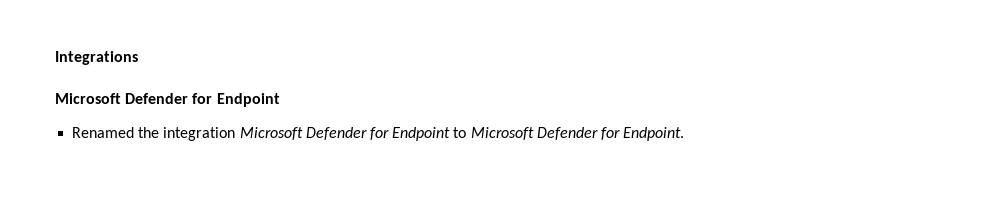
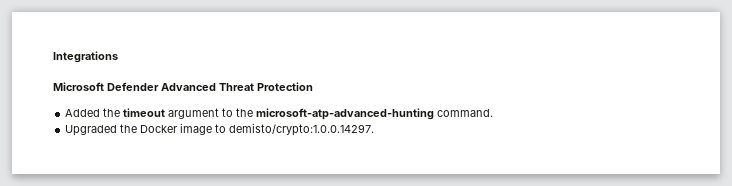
  Integrations
- Microsoft Defender for Endpoint
- Renamed the integration Microsoft Defender for Endpoint to Microsoft Defender for Endpoint.
+ Microsoft Defender Advanced Threat Protection
+ Added the timeout argument to the microsoft-atp-advanced-hunting command.
+ Upgraded the Docker image to demisto/crypto:1.0.0.14297.

